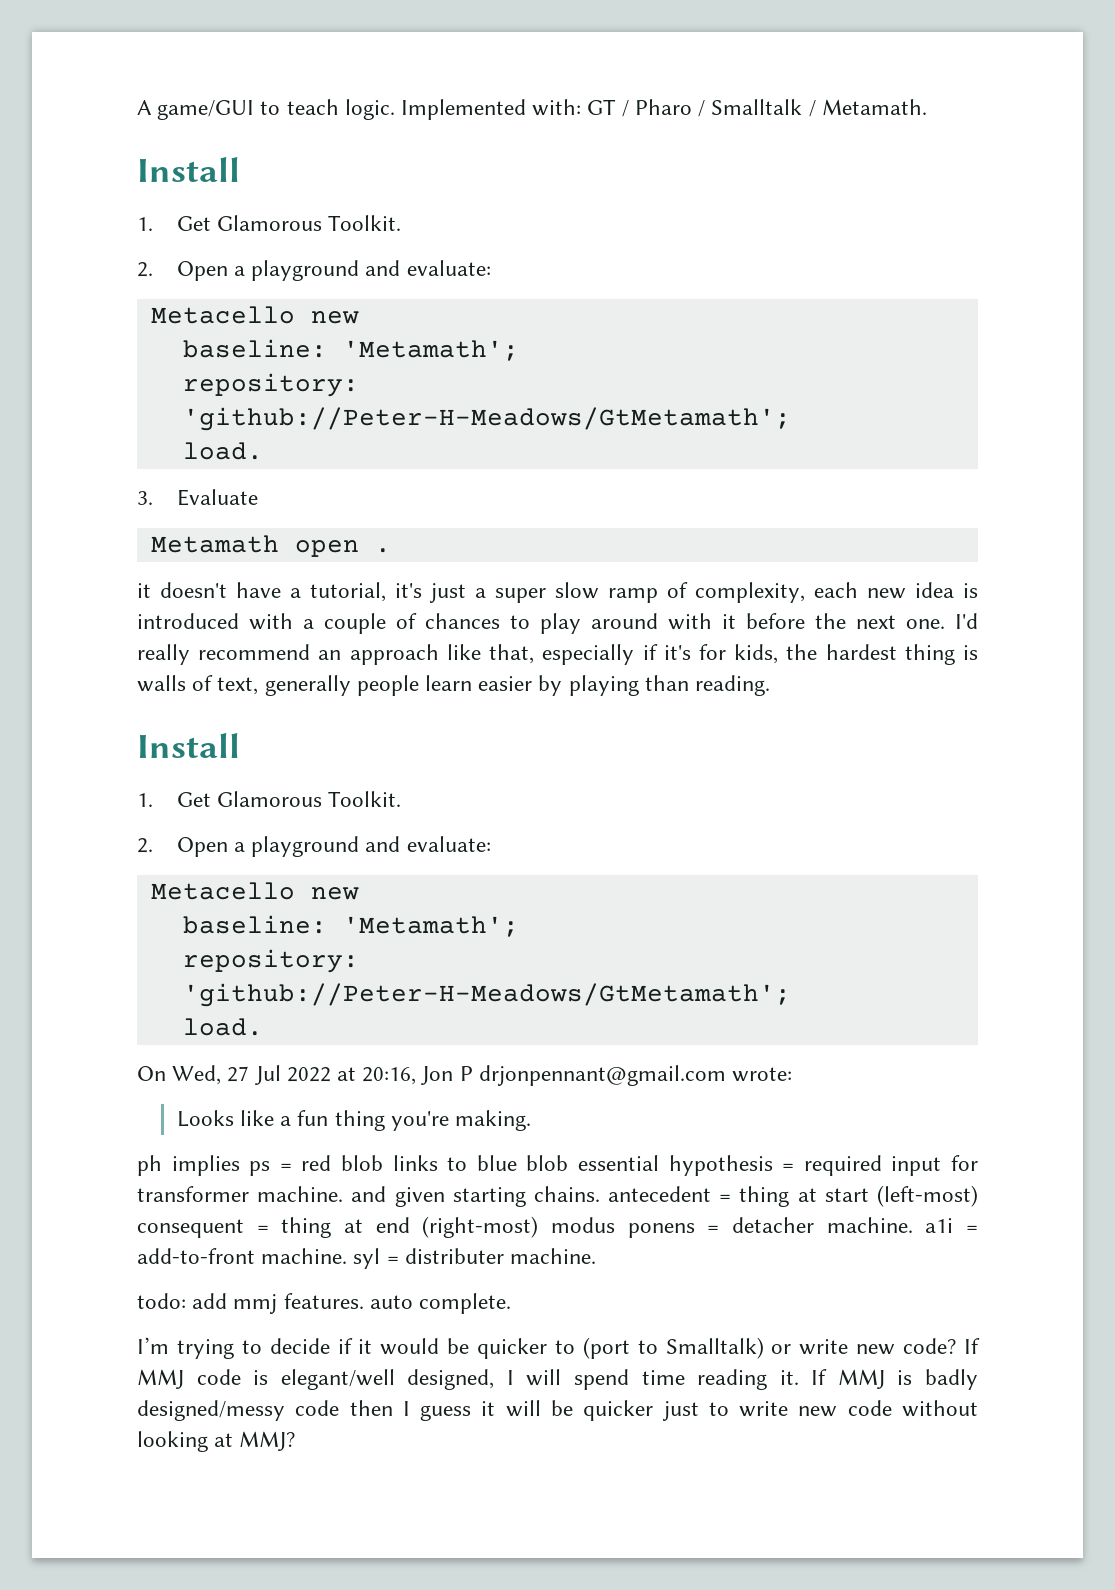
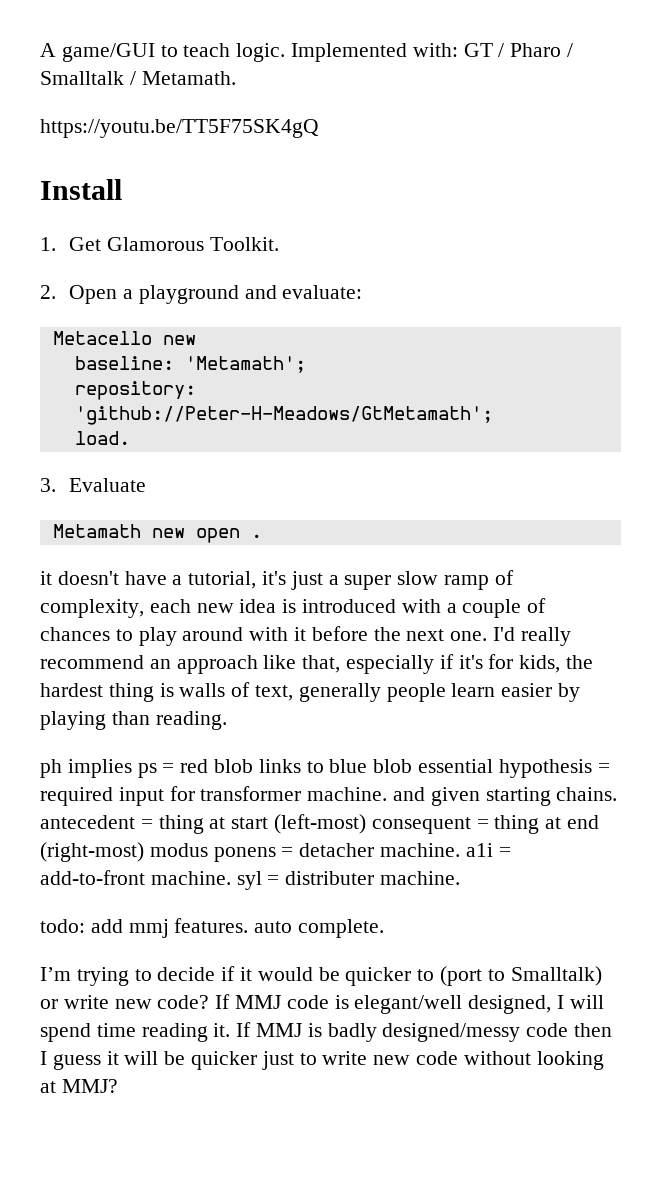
+ https://youtu.be/TT5F75SK4gQ
- Metamath open .
+ Metamath new open .
  I'd really recommend an approach like that, especially if it's for kids, the hardest thing is walls of text, generally people learn easier by playing than reading.
- Install
- 1. Get Glamorous Toolkit.
- 2. Open a playground and evaluate:
- Metacello new
- baseline: 'Metamath';
- repository: 'github://Peter-H-Meadows/GtMetamath';
- load.
- On Wed, 27 Jul 2022 at 20:16, Jon P drjonpennant@gmail.com wrote:
- Looks like a fun thing you're making.

